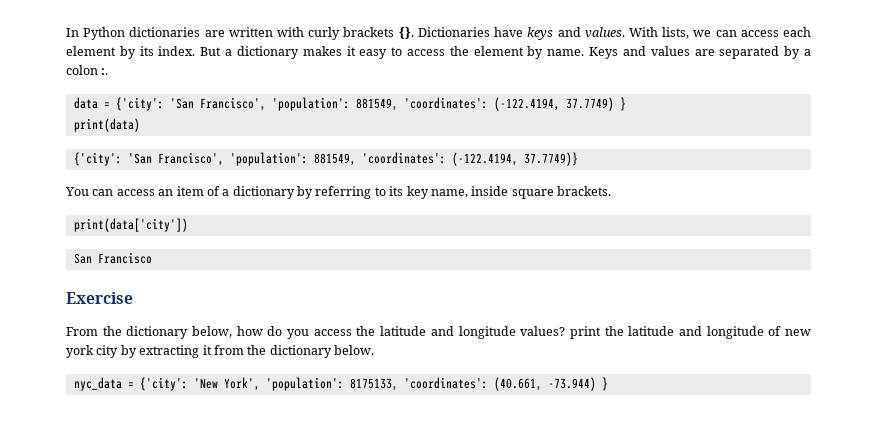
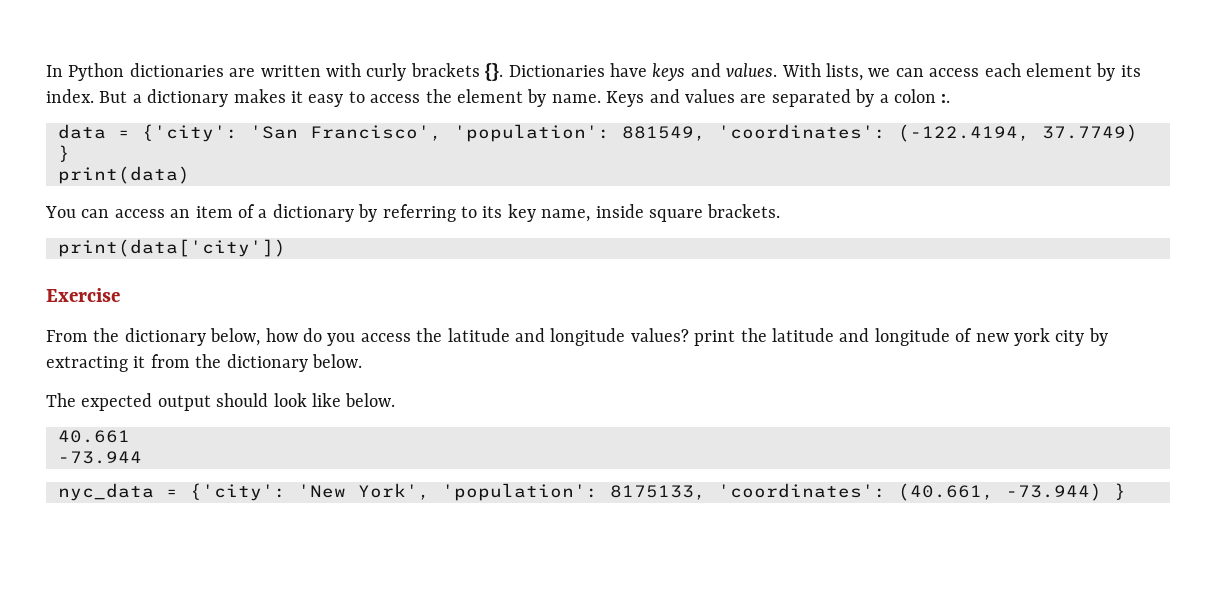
- {'city': 'San Francisco', 'population': 881549, 'coordinates': (-122.4194, 37.7749)}
- San Francisco
+ The expected output should look like below.
+ 40.661
+ -73.944

